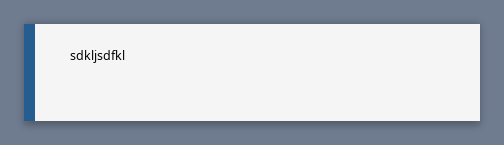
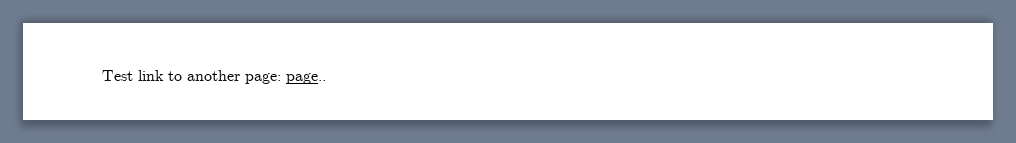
- sdkljsdfkl
+ Test link to another page: page..

